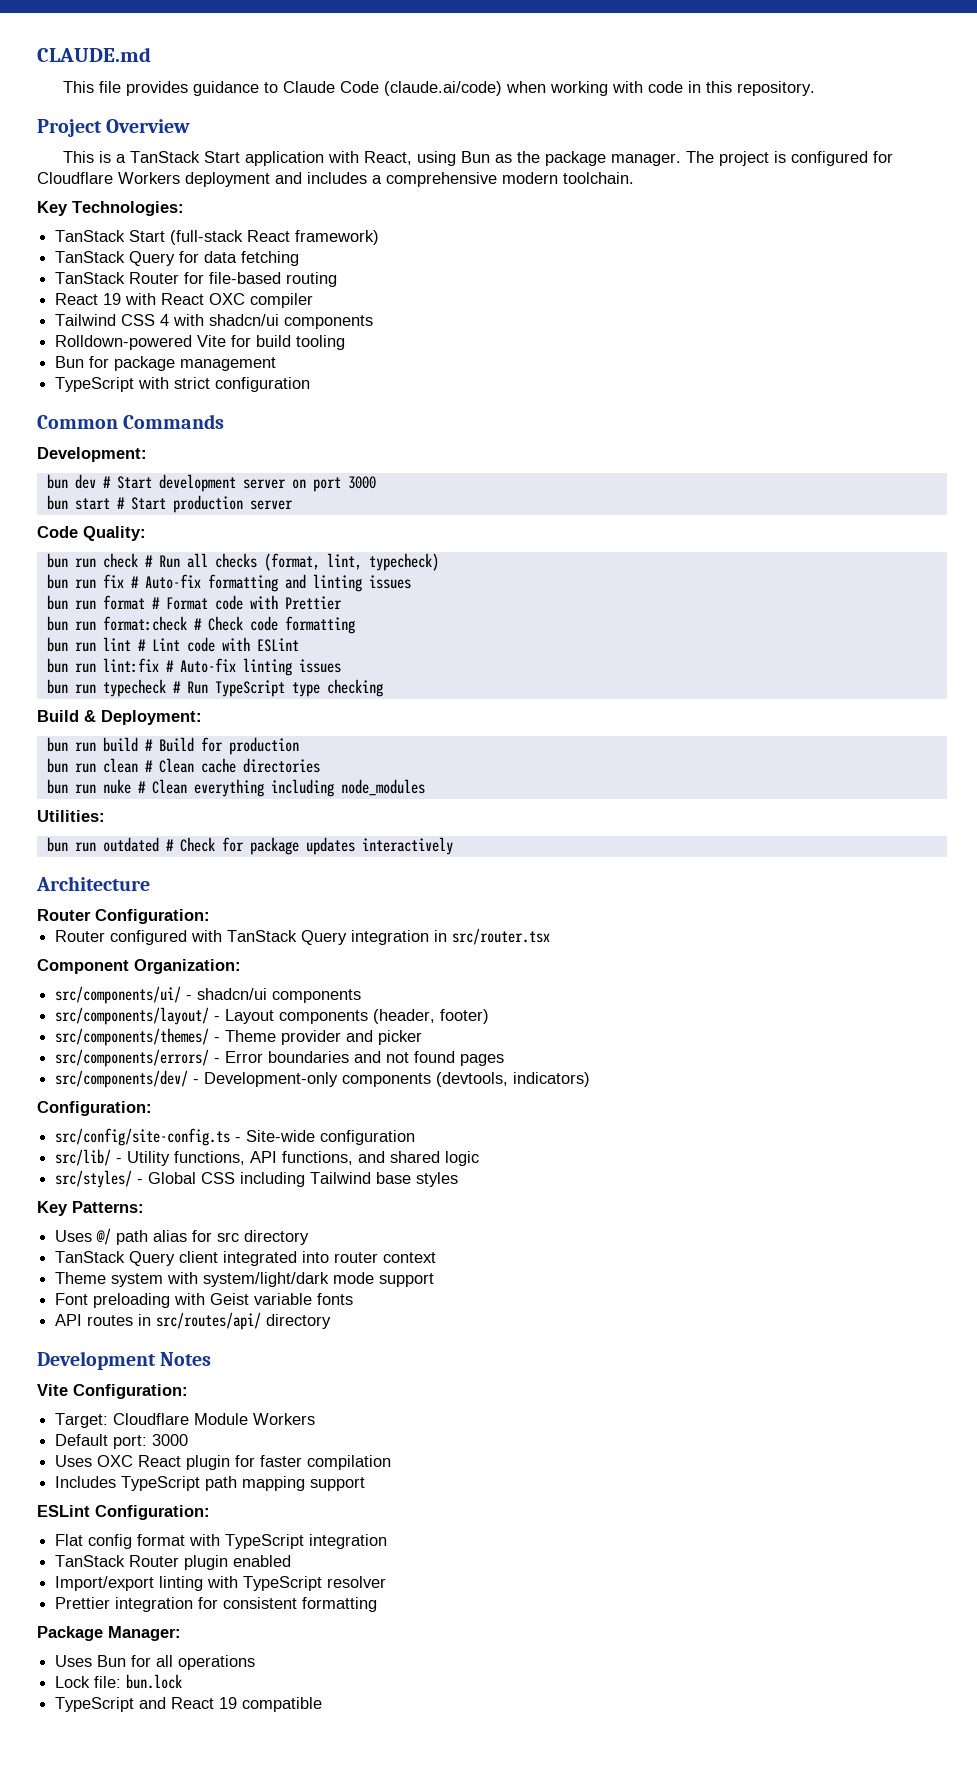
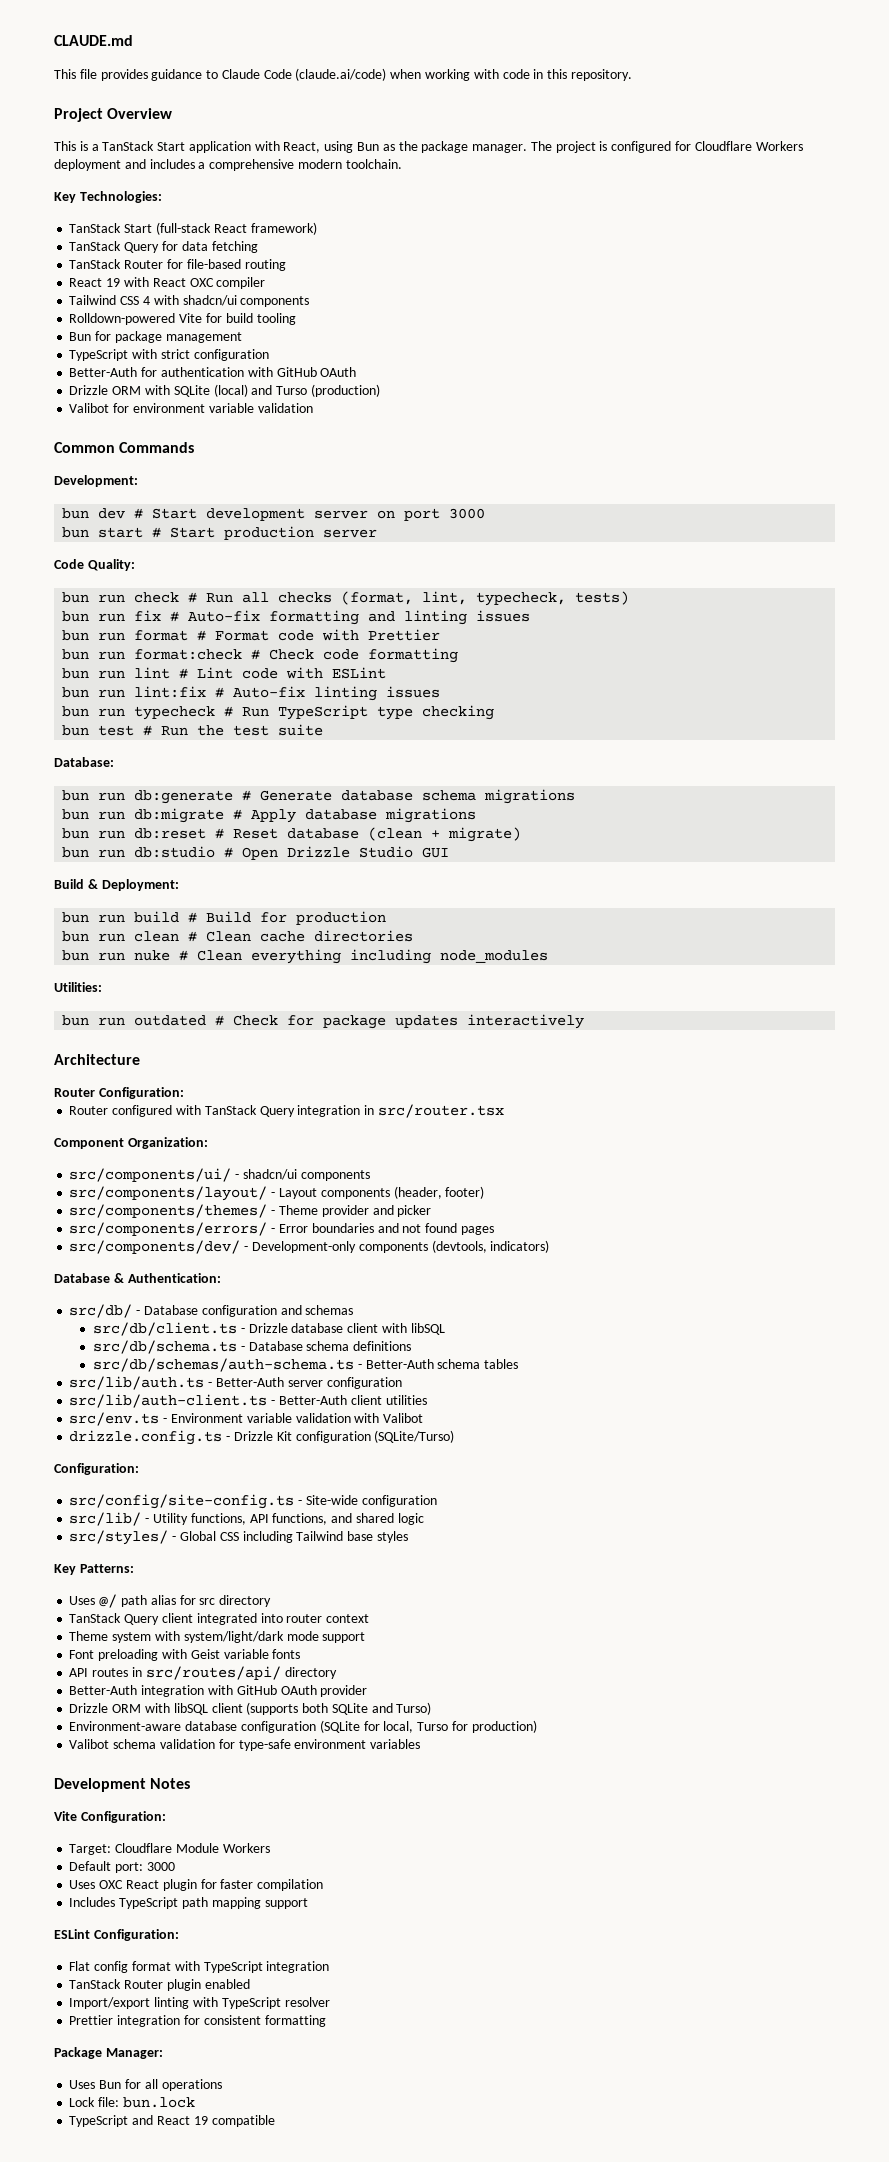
+ Better-Auth for authentication with GitHub OAuth
+ Drizzle ORM with SQLite (local) and Turso (production)
+ Valibot for environment variable validation
- bun run check # Run all checks (format, lint, typecheck)
+ bun run check # Run all checks (format, lint, typecheck, tests)
+ bun test # Run the test suite
+ Database:
+ bun run db:generate # Generate database schema migrations
+ bun run db:migrate # Apply database migrations
+ bun run db:reset # Reset database (clean + migrate)
+ bun run db:studio # Open Drizzle Studio GUI
+ Database & Authentication:
+ src/db/ - Database configuration and schemas
+ src/db/client.ts - Drizzle database client with libSQL
+ src/db/schema.ts - Database schema definitions
+ src/db/schemas/auth-schema.ts - Better-Auth schema tables
+ src/lib/auth.ts - Better-Auth server configuration
+ src/lib/auth-client.ts - Better-Auth client utilities
+ src/env.ts - Environment variable validation with Valibot
+ drizzle.config.ts - Drizzle Kit configuration (SQLite/Turso)
+ Better-Auth integration with GitHub OAuth provider
+ Drizzle ORM with libSQL client (supports both SQLite and Turso)
+ Environment-aware database configuration (SQLite for local, Turso for production)
+ Valibot schema validation for type-safe environment variables

